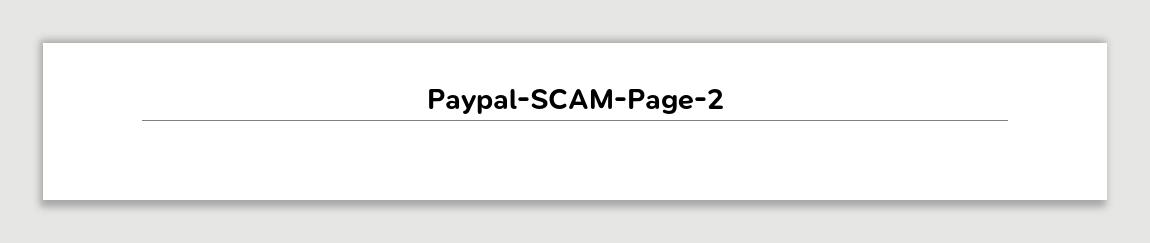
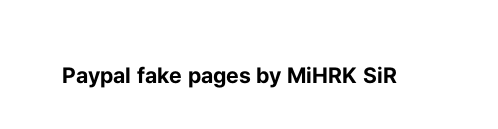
- Paypal-SCAM-Page-2
+ Paypal fake pages by MiHRK SiR

